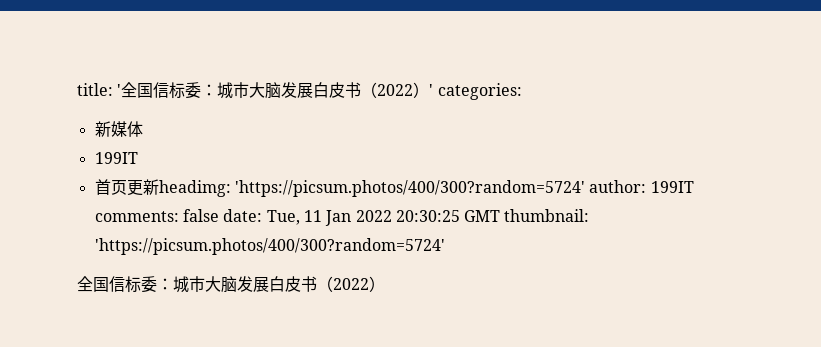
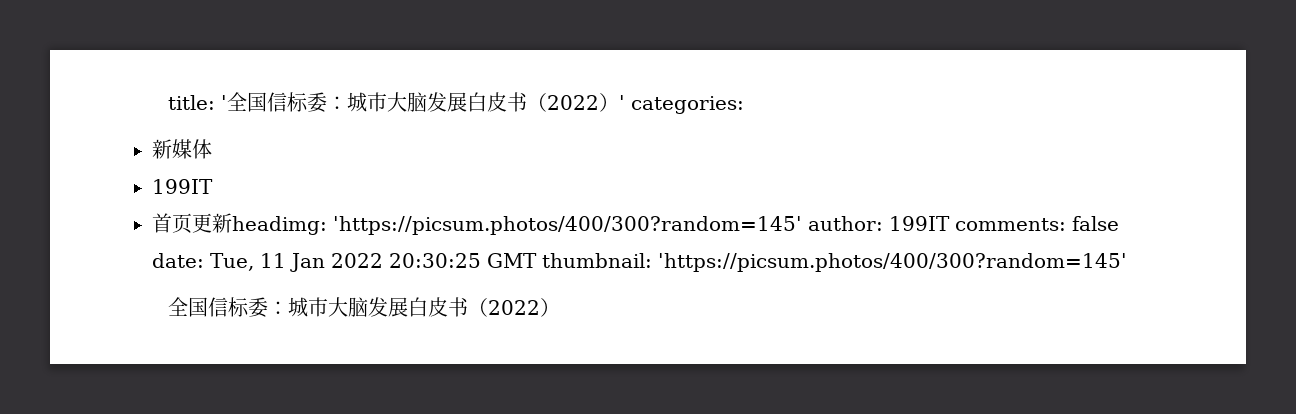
- 首页更新headimg: 'https://picsum.photos/400/300?random=5724' author: 199IT comments: false date: Tue, 11 Jan 2022 20:30:25 GMT thumbnail: 'https://picsum.photos/400/300?random=5724'
+ 首页更新headimg: 'https://picsum.photos/400/300?random=145' author: 199IT comments: false date: Tue, 11 Jan 2022 20:30:25 GMT thumbnail: 'https://picsum.photos/400/300?random=145'

